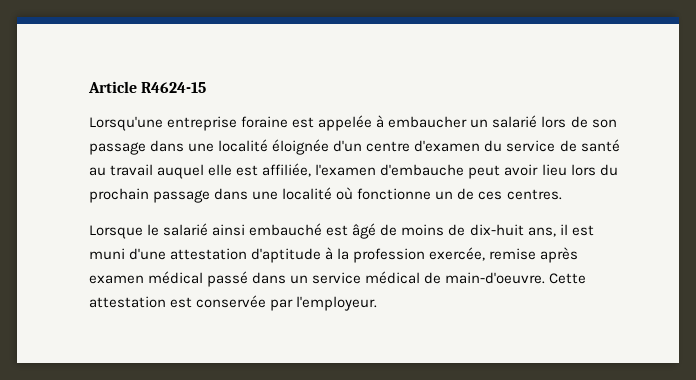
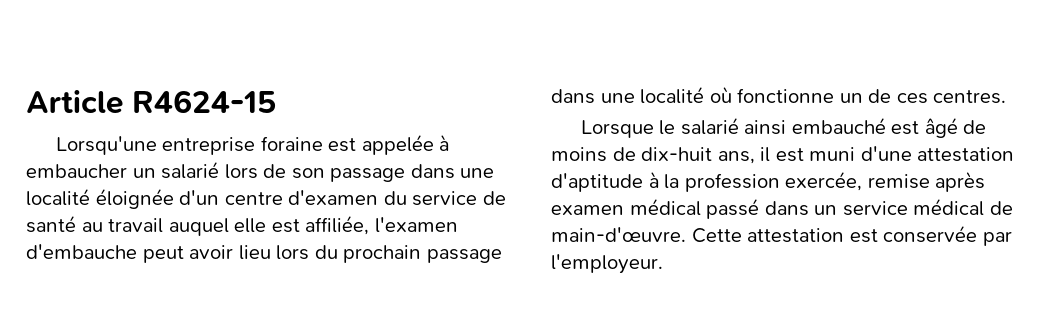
- Lorsque le salarié ainsi embauché est âgé de moins de dix-huit ans, il est muni d'une attestation d'aptitude à la profession exercée, remise après examen médical passé dans un service médical de main-d'oeuvre.
+ Lorsque le salarié ainsi embauché est âgé de moins de dix-huit ans, il est muni d'une attestation d'aptitude à la profession exercée, remise après examen médical passé dans un service médical de main-d'œuvre.

